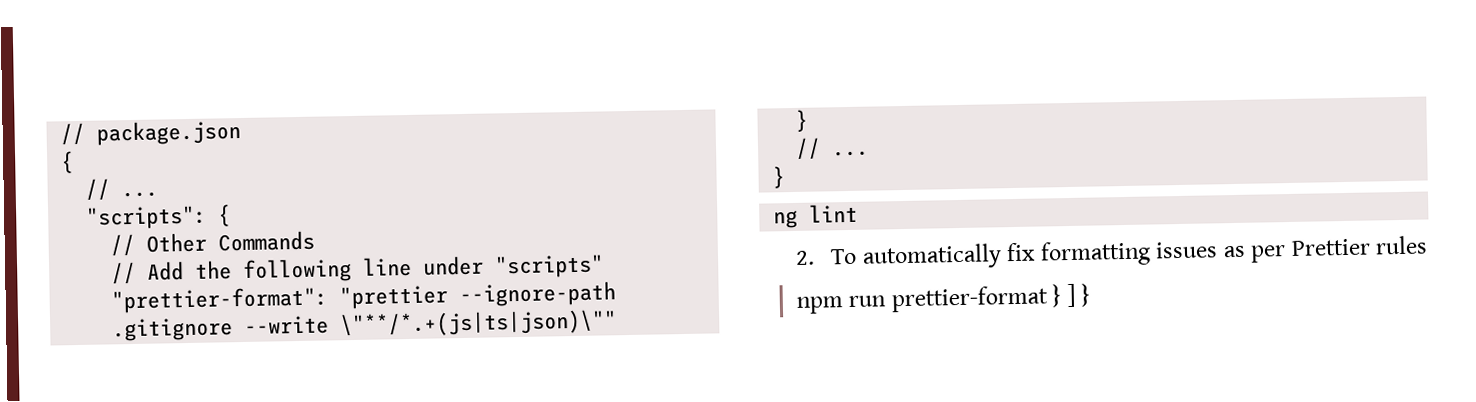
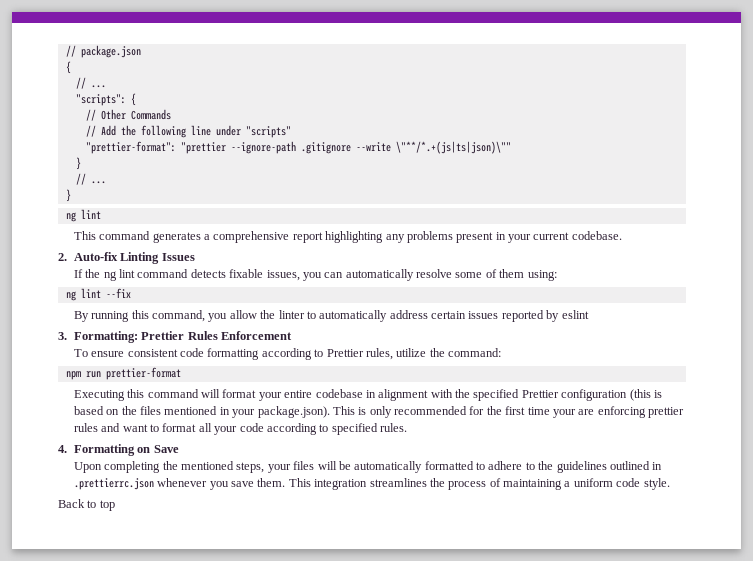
- 2. To automatically fix formatting issues as per Prettier rules
- npm run prettier-format } ] }
+ This command generates a comprehensive report highlighting any problems present in your current codebase.
+ 2. Auto-fix Linting Issues
+ If the ng lint command detects fixable issues, you can automatically resolve some of them using:
+ ng lint --fix
+ By running this command, you allow the linter to automatically address certain issues reported by eslint
+ 3. Formatting: Prettier Rules Enforcement
+ To ensure consistent code formatting according to Prettier rules, utilize the command:
+ npm run prettier-format
+ Executing this command will format your entire codebase in alignment with the specified Prettier configuration (this is based on the files mentioned in your package.json). This is only recommended for the first time your are enforcing prettier rules and want to format all your code according to specified rules.
+ 4. Formatting on Save
+ Upon completing the mentioned steps, your files will be automatically formatted to adhere to the guidelines outlined in .prettierrc.json whenever you save them. This integration streamlines the process of maintaining a uniform code style.
+ Back to top

